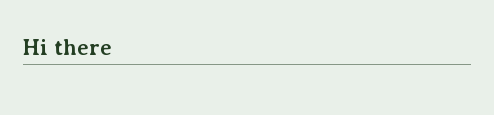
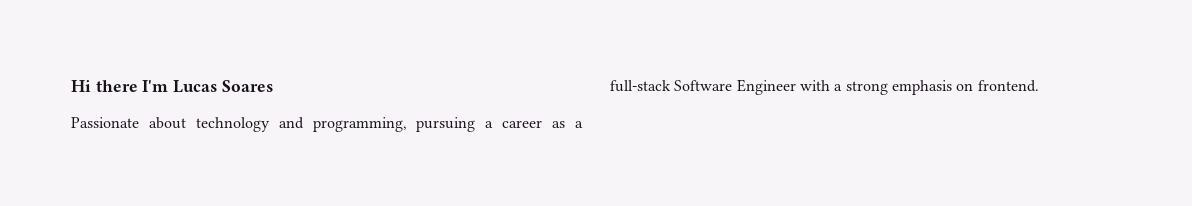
- Hi there
+ Hi there I'm Lucas Soares
+ Passionate about technology and programming, pursuing a career as a full-stack Software Engineer with a strong emphasis on frontend.

